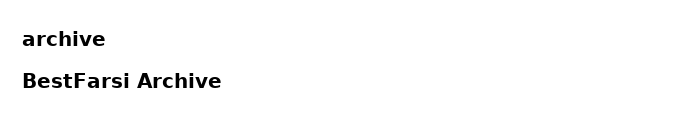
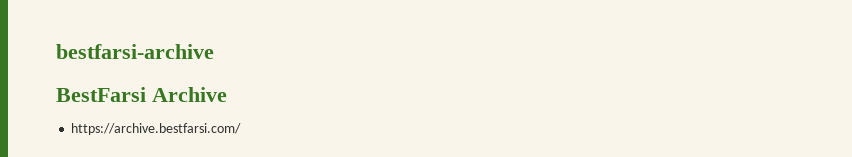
- archive
+ bestfarsi-archive
+ https://archive.bestfarsi.com/

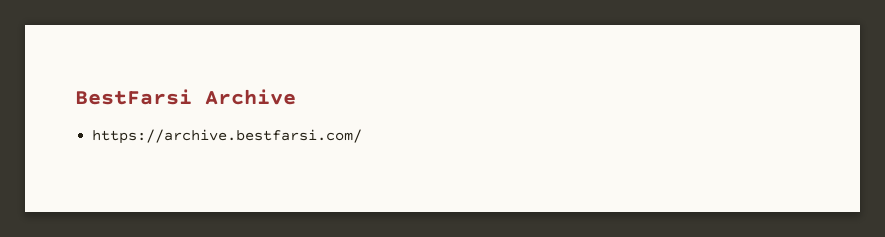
- bestfarsi-archive

